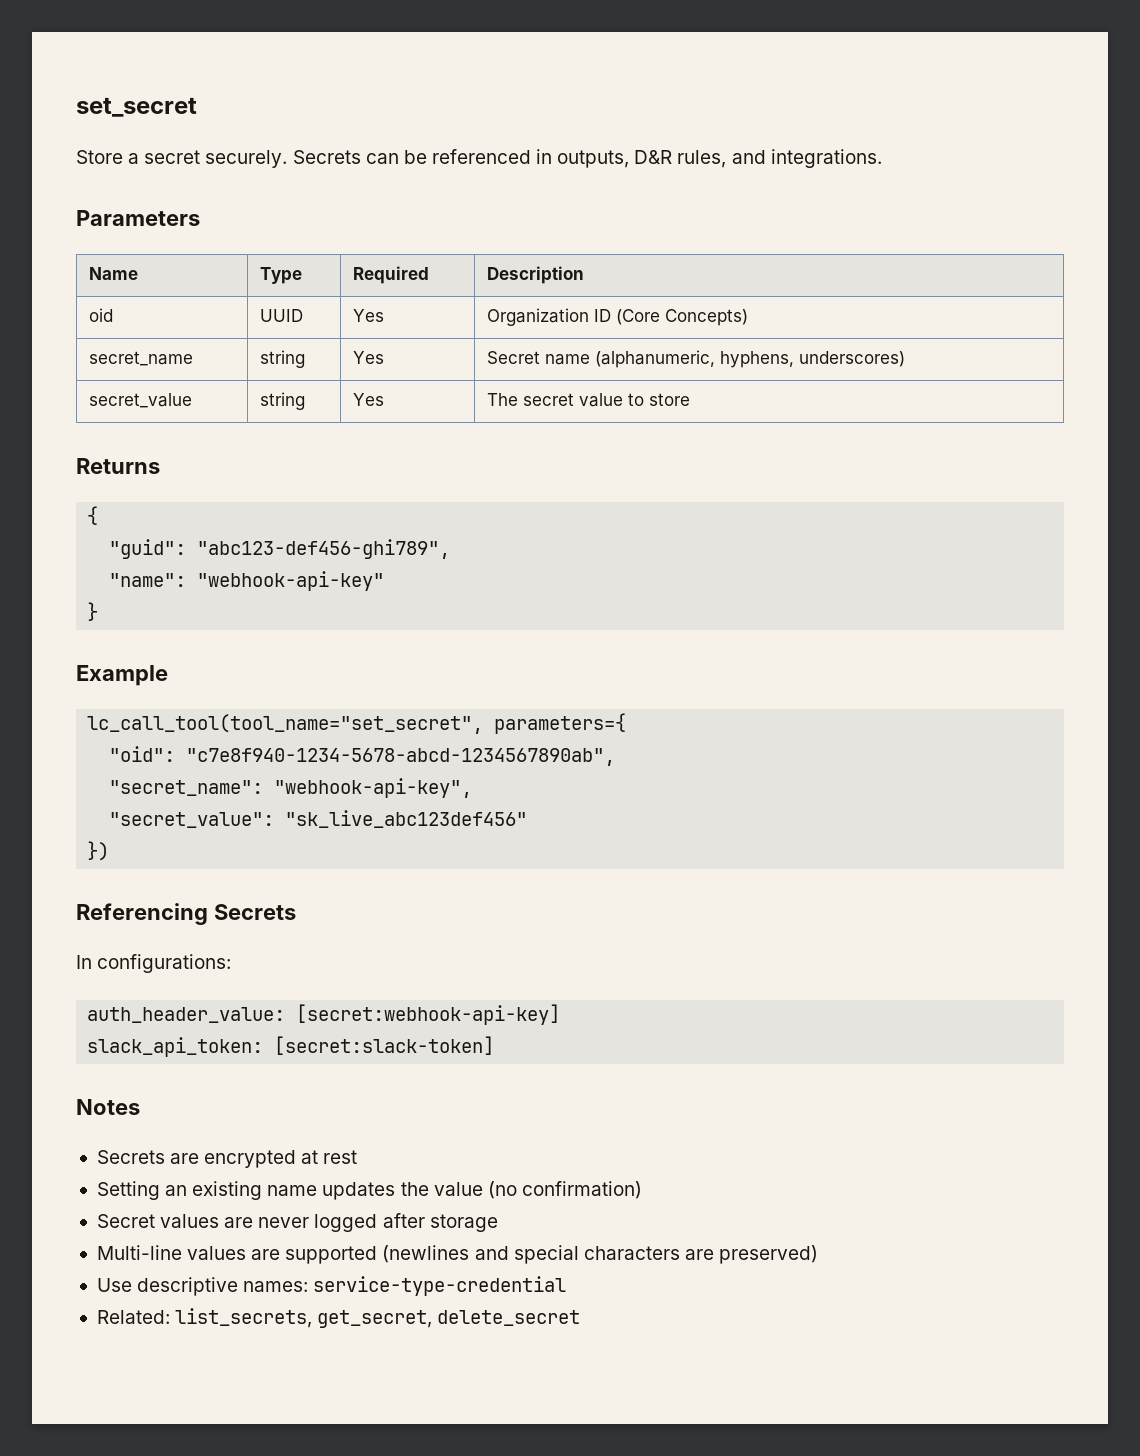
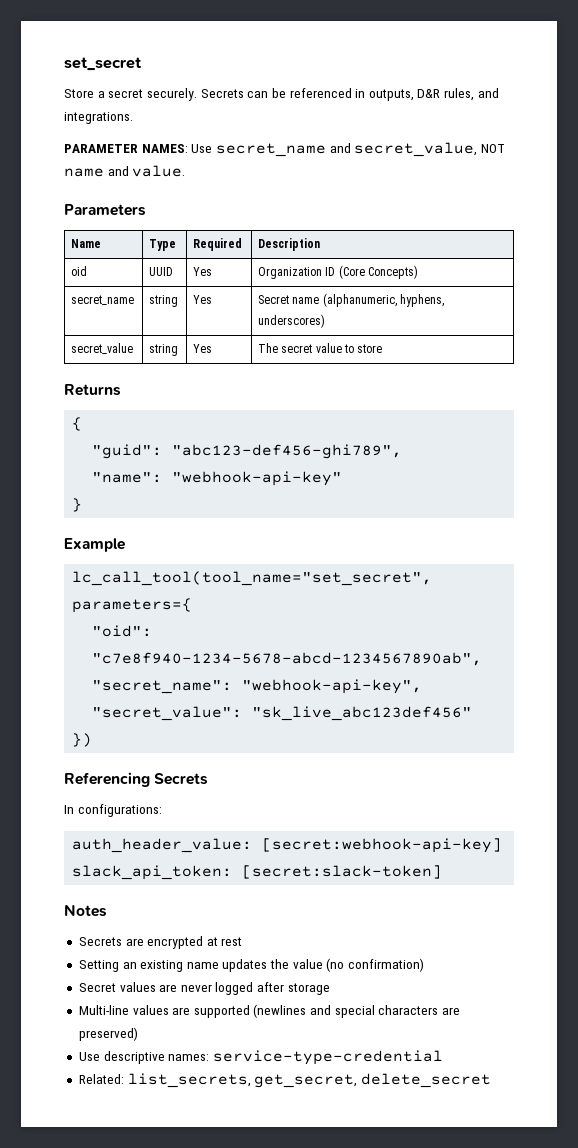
+ PARAMETER NAMES: Use secret_name and secret_value, NOT name and value.

